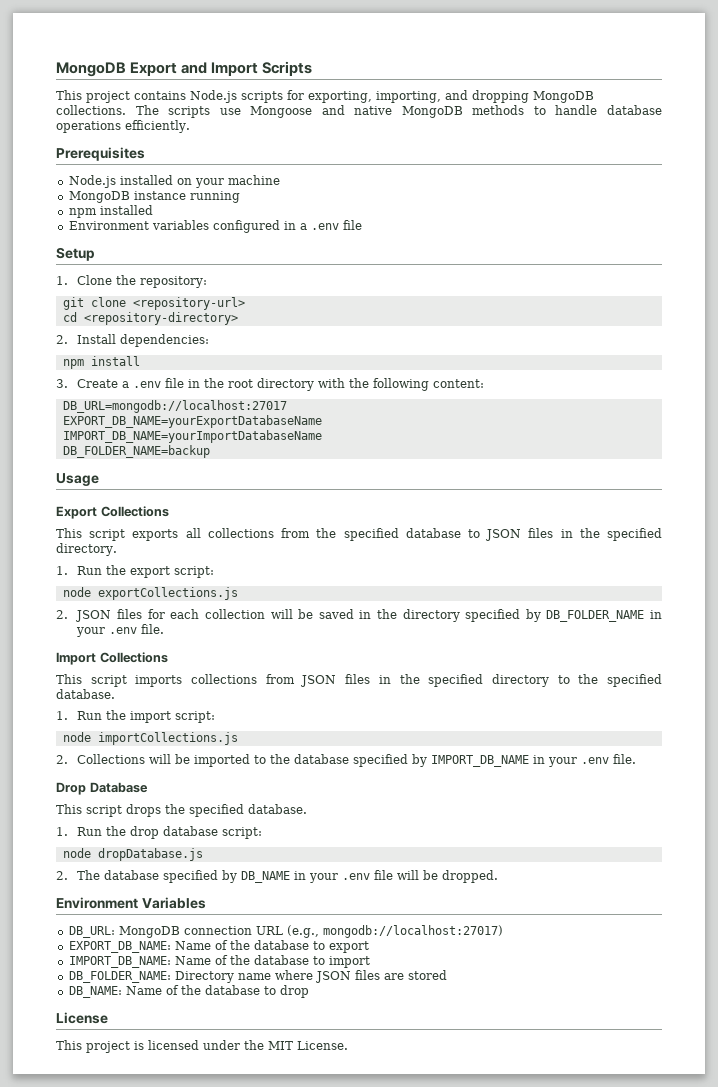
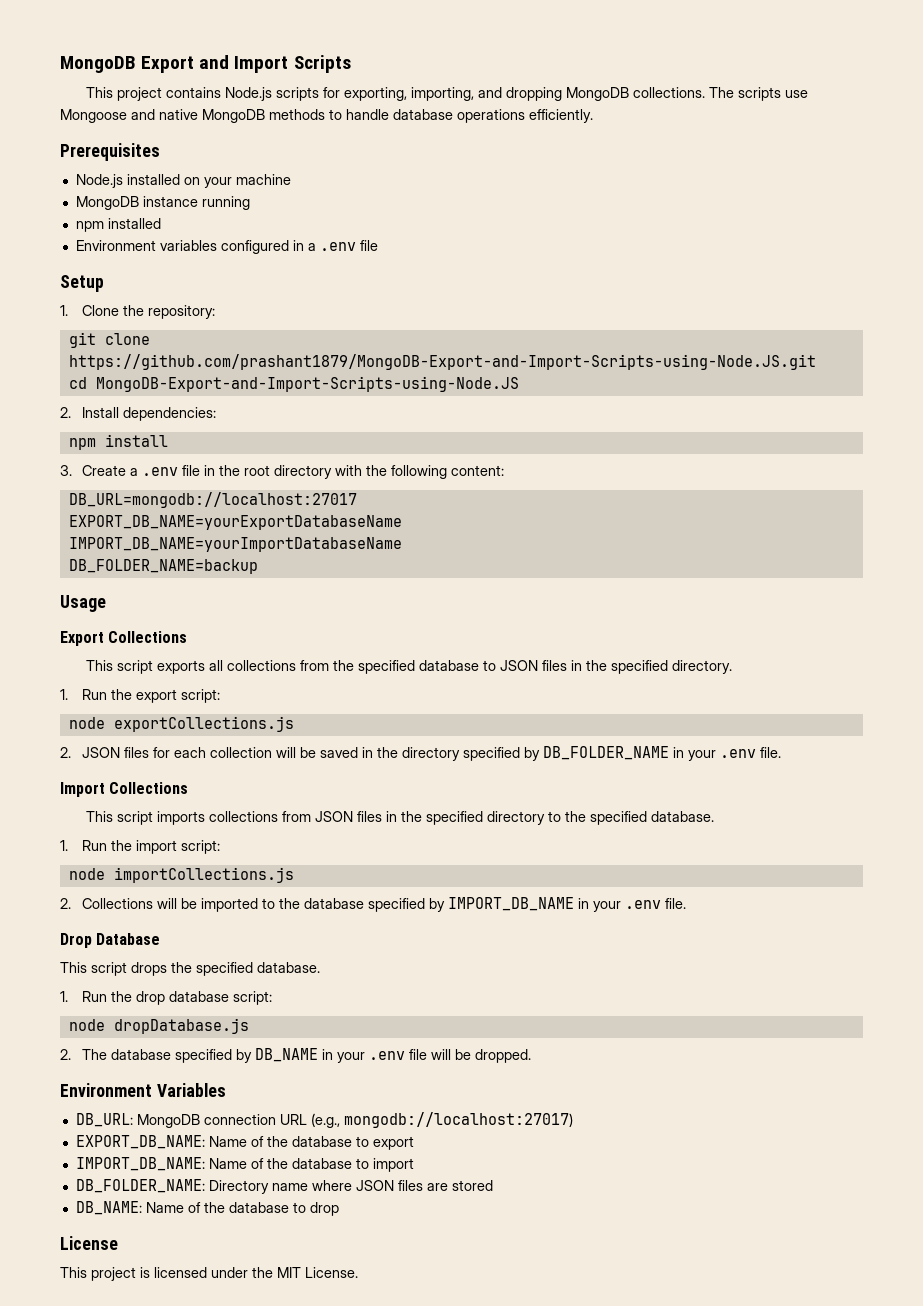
- git clone <repository-url>
+ git clone https://github.com/prashant1879/MongoDB-Export-and-Import-Scripts-using-Node.JS.git
- cd <repository-directory>
+ cd MongoDB-Export-and-Import-Scripts-using-Node.JS

